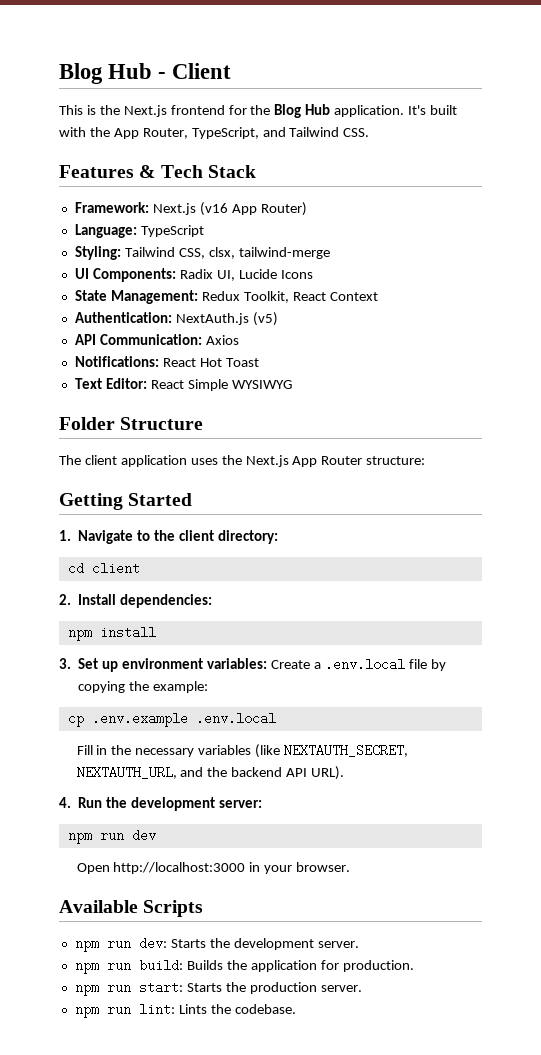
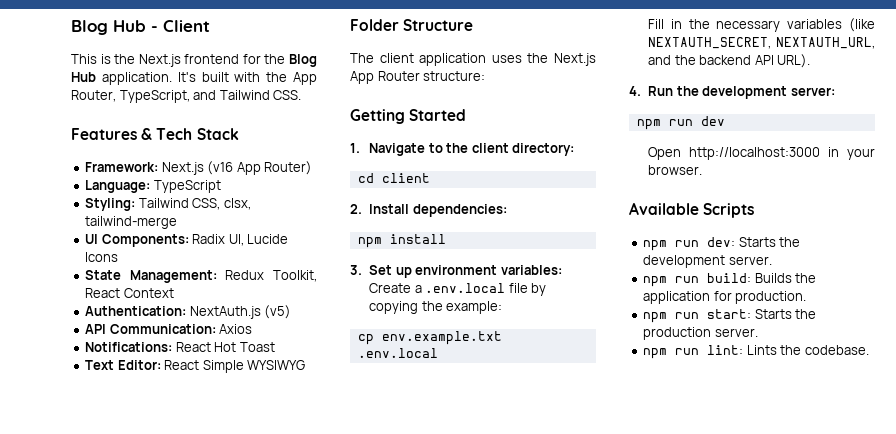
- cp .env.example .env.local
+ cp env.example.txt .env.local

